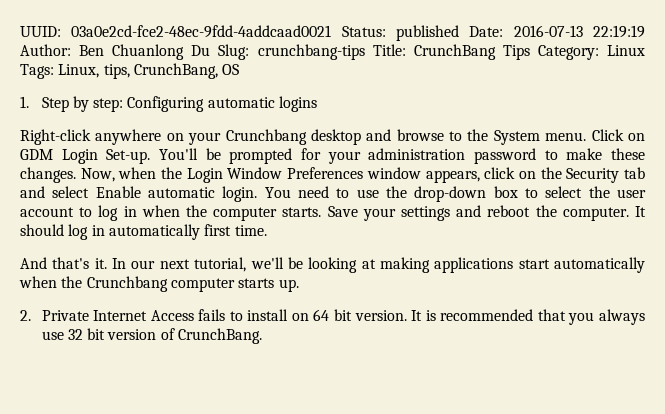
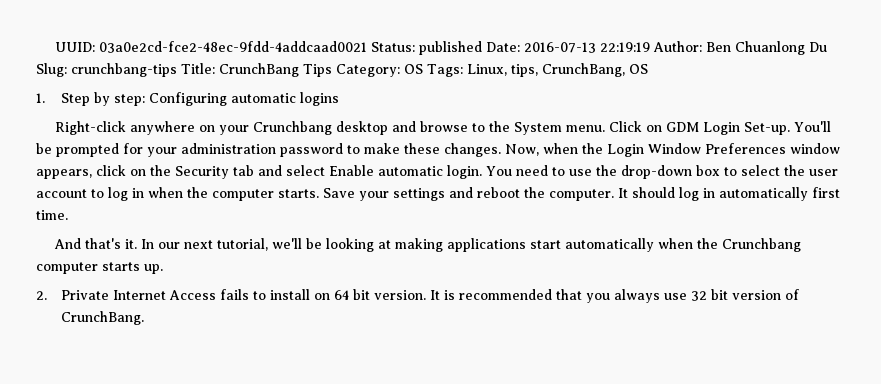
- UUID: 03a0e2cd-fce2-48ec-9fdd-4addcaad0021 Status: published Date: 2016-07-13 22:19:19 Author: Ben Chuanlong Du Slug: crunchbang-tips Title: CrunchBang Tips Category: Linux Tags: Linux, tips, CrunchBang, OS
+ UUID: 03a0e2cd-fce2-48ec-9fdd-4addcaad0021 Status: published Date: 2016-07-13 22:19:19 Author: Ben Chuanlong Du Slug: crunchbang-tips Title: CrunchBang Tips Category: OS Tags: Linux, tips, CrunchBang, OS

